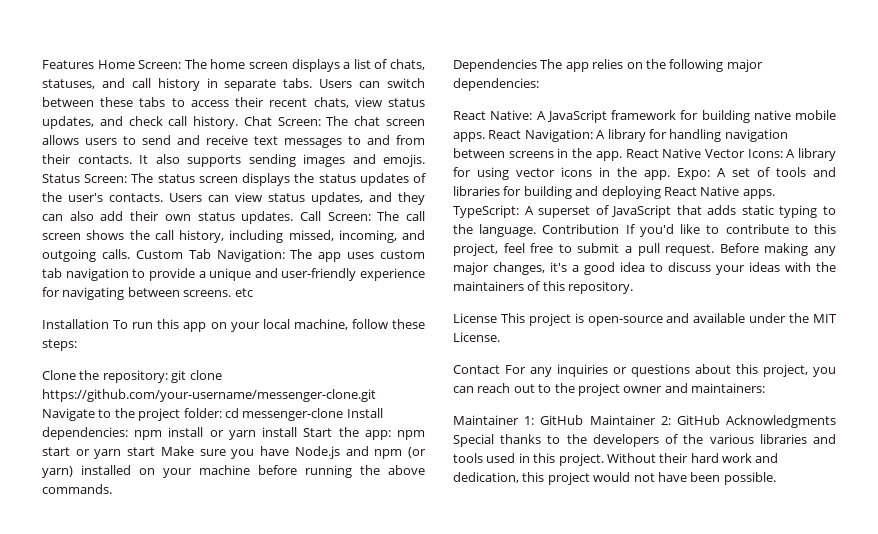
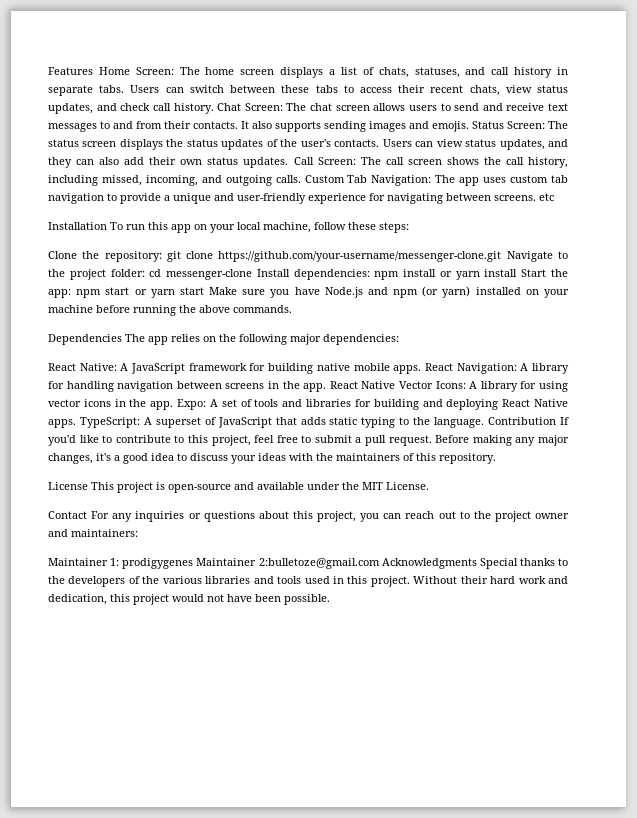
- Maintainer 1: GitHub Maintainer 2: GitHub Acknowledgments Special thanks to the developers of the various libraries and tools used in this project.
+ Maintainer 1: prodigygenes Maintainer 2:bulletoze@gmail.com Acknowledgments Special thanks to the developers of the various libraries and tools used in this project.

